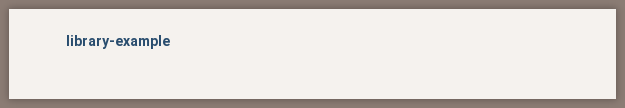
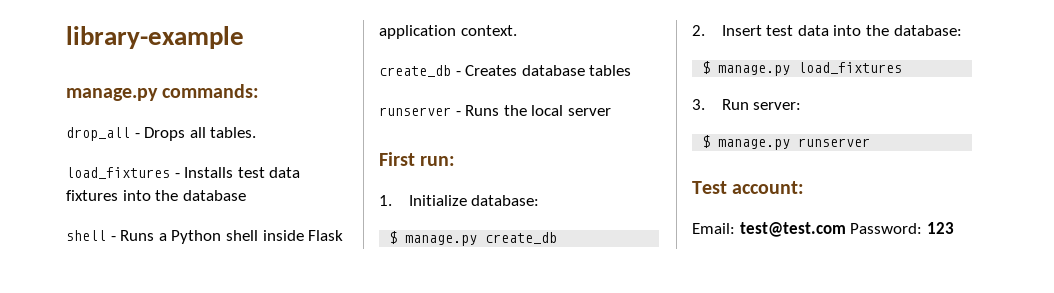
+ manage.py commands:
+ drop_all - Drops all tables.
+ load_fixtures - Installs test data fixtures into the database
+ shell - Runs a Python shell inside Flask application context.
+ create_db - Creates database tables
+ runserver - Runs the local server
+ First run:
+ 1. Initialize database:
+ $ manage.py create_db
+ 2. Insert test data into the database:
+ $ manage.py load_fixtures
+ 3. Run server:
+ $ manage.py runserver
+ Test account:
+ Email: test@test.com Password: 123

